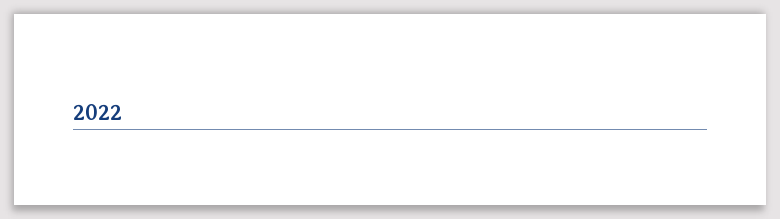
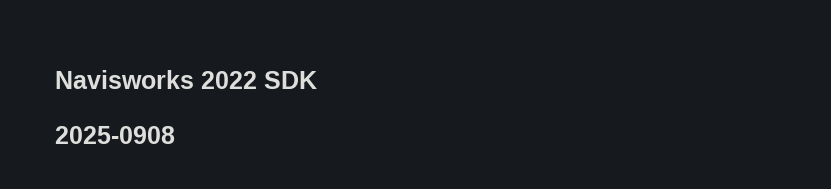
- 2022
+ Navisworks 2022 SDK
+ 2025-0908

